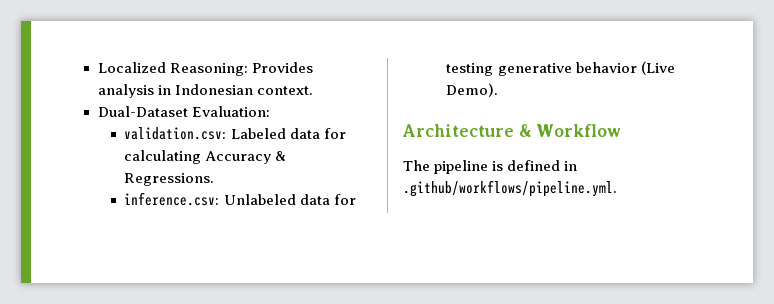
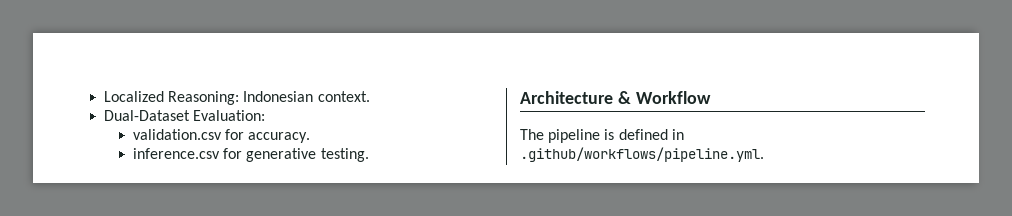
- Localized Reasoning: Provides analysis in Indonesian context.
+ Localized Reasoning: Indonesian context.
- validation.csv: Labeled data for calculating Accuracy & Regressions.
- inference.csv: Unlabeled data for testing generative behavior (Live Demo).
+ validation.csv for accuracy.
+ inference.csv for generative testing.

